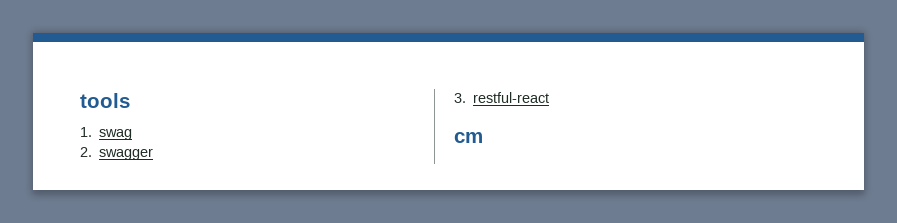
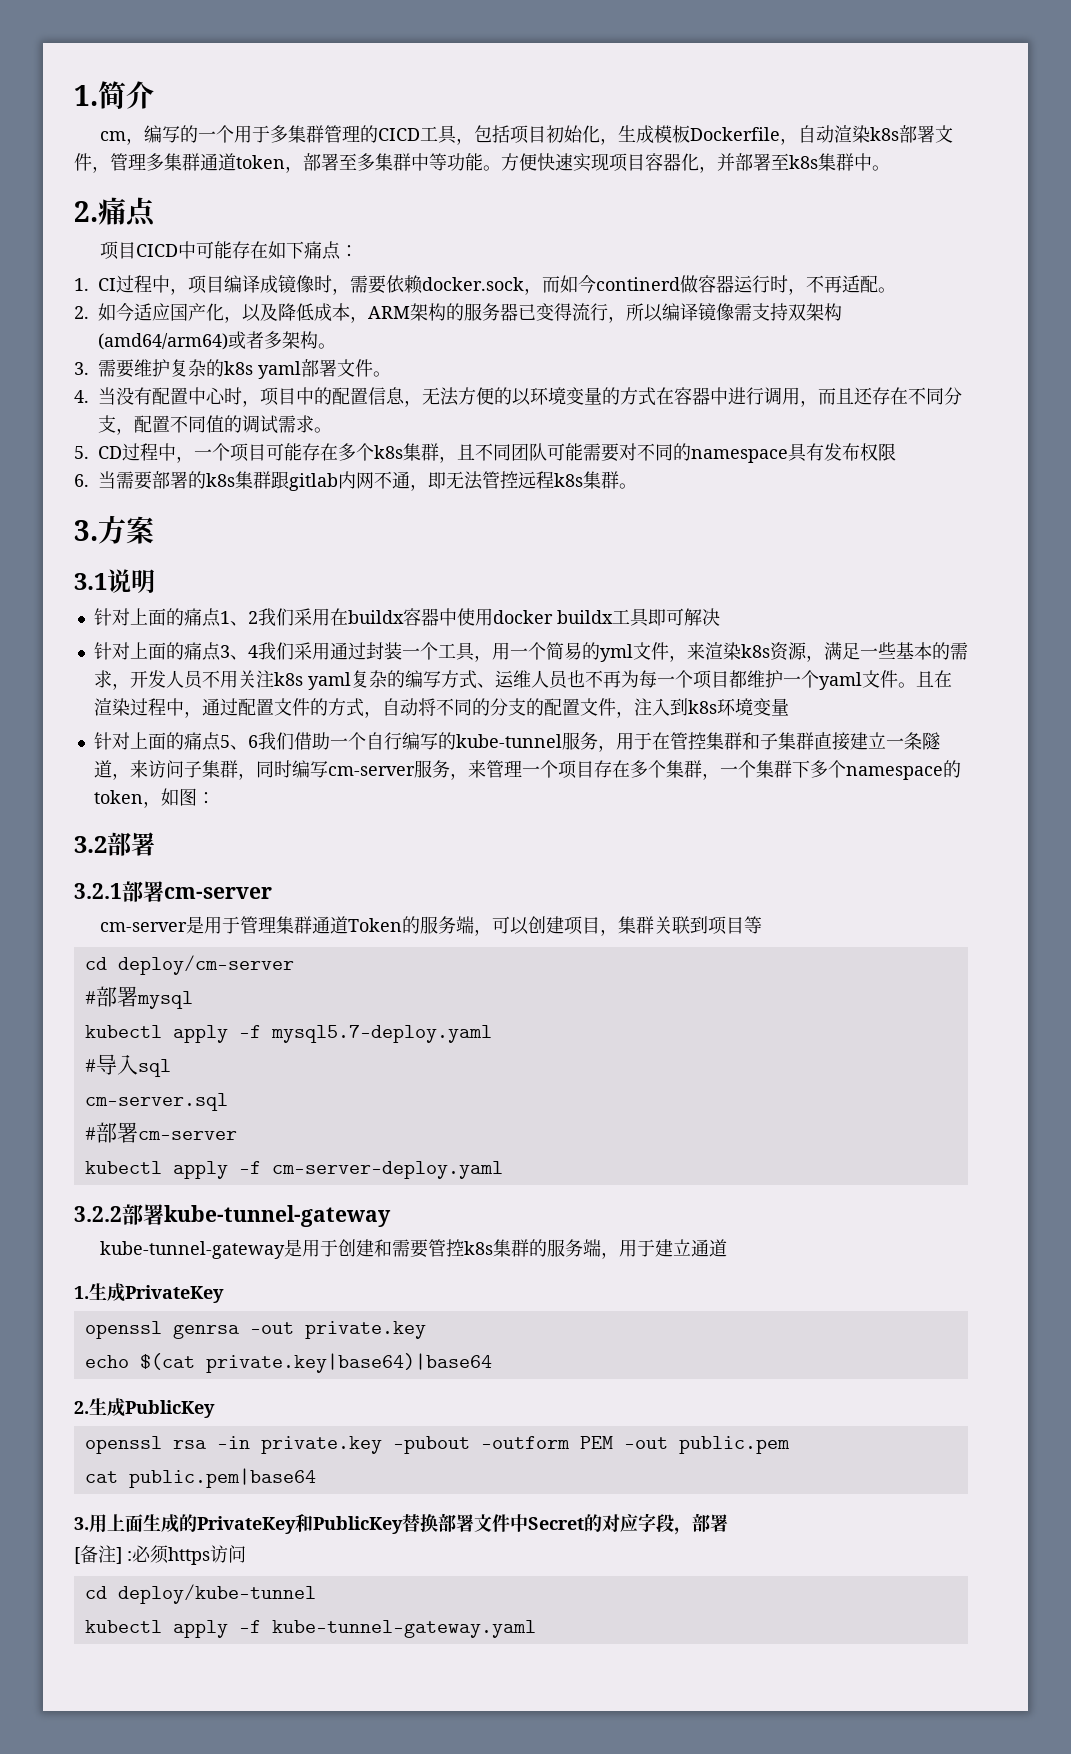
- tools
- 1. swag
- 2. swagger
- 3. restful-react
- cm
+ 1.简介
+ cm，编写的一个用于多集群管理的CICD工具，包括项目初始化，生成模板Dockerfile，自动渲染k8s部署文件，管理多集群通道token，部署至多集群中等功能。方便快速实现项目容器化，并部署至k8s集群中。
+ 2.痛点
+ 项目CICD中可能存在如下痛点：
+ 1. CI过程中，项目编译成镜像时，需要依赖docker.sock，而如今continerd做容器运行时，不再适配。
+ 2.如今适应国产化，以及降低成本，ARM架构的服务器已变得流行，所以编译镜像需支持双架构(amd64/arm64)或者多架构。
+ 3.需要维护复杂的k8s yaml部署文件。
+ 4.当没有配置中心时，项目中的配置信息，无法方便的以环境变量的方式在容器中进行调用，而且还存在不同分支，配置不同值的调试需求。
+ 5. CD过程中，一个项目可能存在多个k8s集群，且不同团队可能需要对不同的namespace具有发布权限
+ 6.当需要部署的k8s集群跟gitlab内网不通，即无法管控远程k8s集群。
+ 3.方案
+ 3.1说明
+ 针对上面的痛点1、2我们采用在buildx容器中使用docker buildx工具即可解决
+ 针对上面的痛点3、4我们采用通过封装一个工具，用一个简易的yml文件，来渲染k8s资源，满足一些基本的需求，开发人员不用关注k8s yaml复杂的编写方式、运维人员也不再为每一个项目都维护一个yaml文件。且在渲染过程中，通过配置文件的方式，自动将不同的分支的配置文件，注入到k8s环境变量
+ 针对上面的痛点5、6我们借助一个自行编写的kube-tunnel服务，用于在管控集群和子集群直接建立一条隧道，来访问子集群，同时编写cm-server服务，来管理一个项目存在多个集群，一个集群下多个namespace的token，如图：
+ 3.2部署
+ 3.2.1部署cm-server
+ cm-server是用于管理集群通道Token的服务端，可以创建项目，集群关联到项目等
+ cd deploy/cm-server
+ #部署mysql
+ kubectl apply -f mysql5.7-deploy.yaml
+ #导入sql
+ cm-server.sql
+ #部署cm-server
+ kubectl apply -f cm-server-deploy.yaml
+ 3.2.2部署kube-tunnel-gateway
+ kube-tunnel-gateway是用于创建和需要管控k8s集群的服务端，用于建立通道
+ 1.生成PrivateKey
+ openssl genrsa -out private.key
+ echo $(cat private.key|base64)|base64
+ 2.生成PublicKey
+ openssl rsa -in private.key -pubout -outform PEM -out public.pem
+ cat public.pem|base64
+ 3.用上面生成的PrivateKey和PublicKey替换部署文件中Secret的对应字段，部署
+ [备注] :必须https访问
+ cd deploy/kube-tunnel
+ kubectl apply -f kube-tunnel-gateway.yaml

